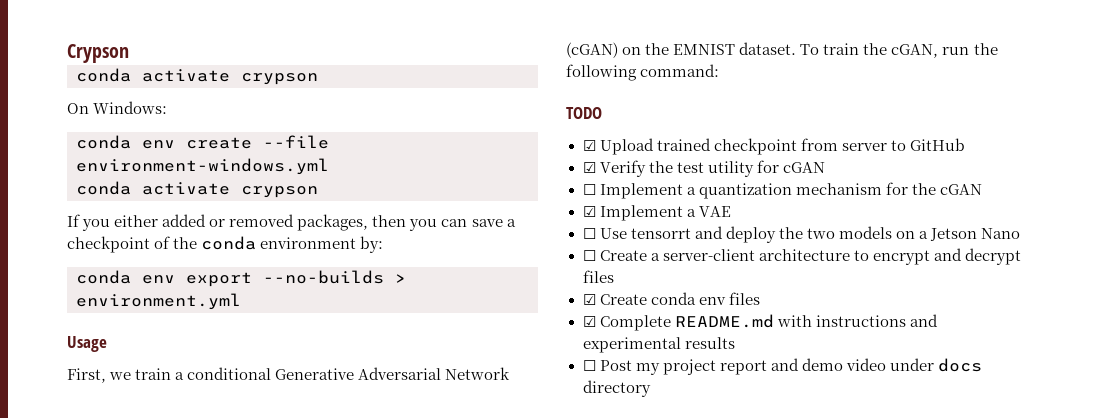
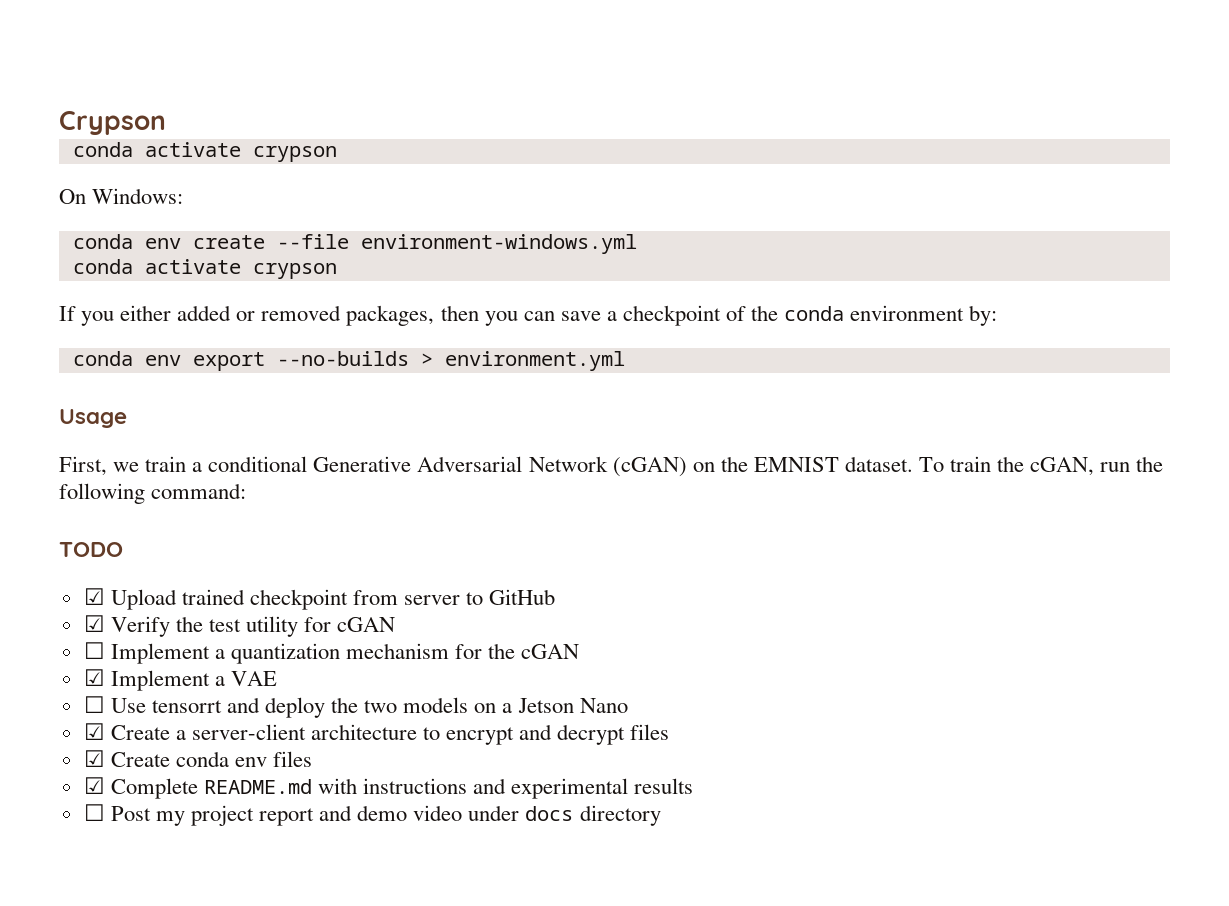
- ☐ Create a server-client architecture to encrypt and decrypt files
+ ☑ Create a server-client architecture to encrypt and decrypt files

